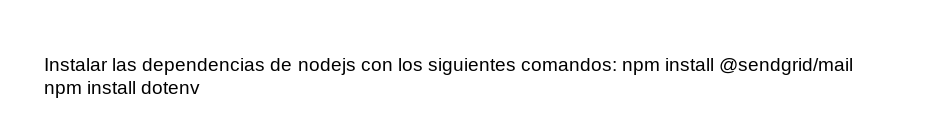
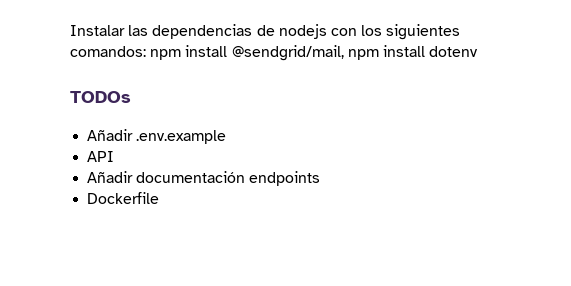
- Instalar las dependencias de nodejs con los siguientes comandos: npm install @sendgrid/mail npm install dotenv
+ Instalar las dependencias de nodejs con los siguientes comandos: npm install @sendgrid/mail, npm install dotenv
+ TODOs
+ Añadir .env.example
+ API
+ Añadir documentación endpoints
+ Dockerfile

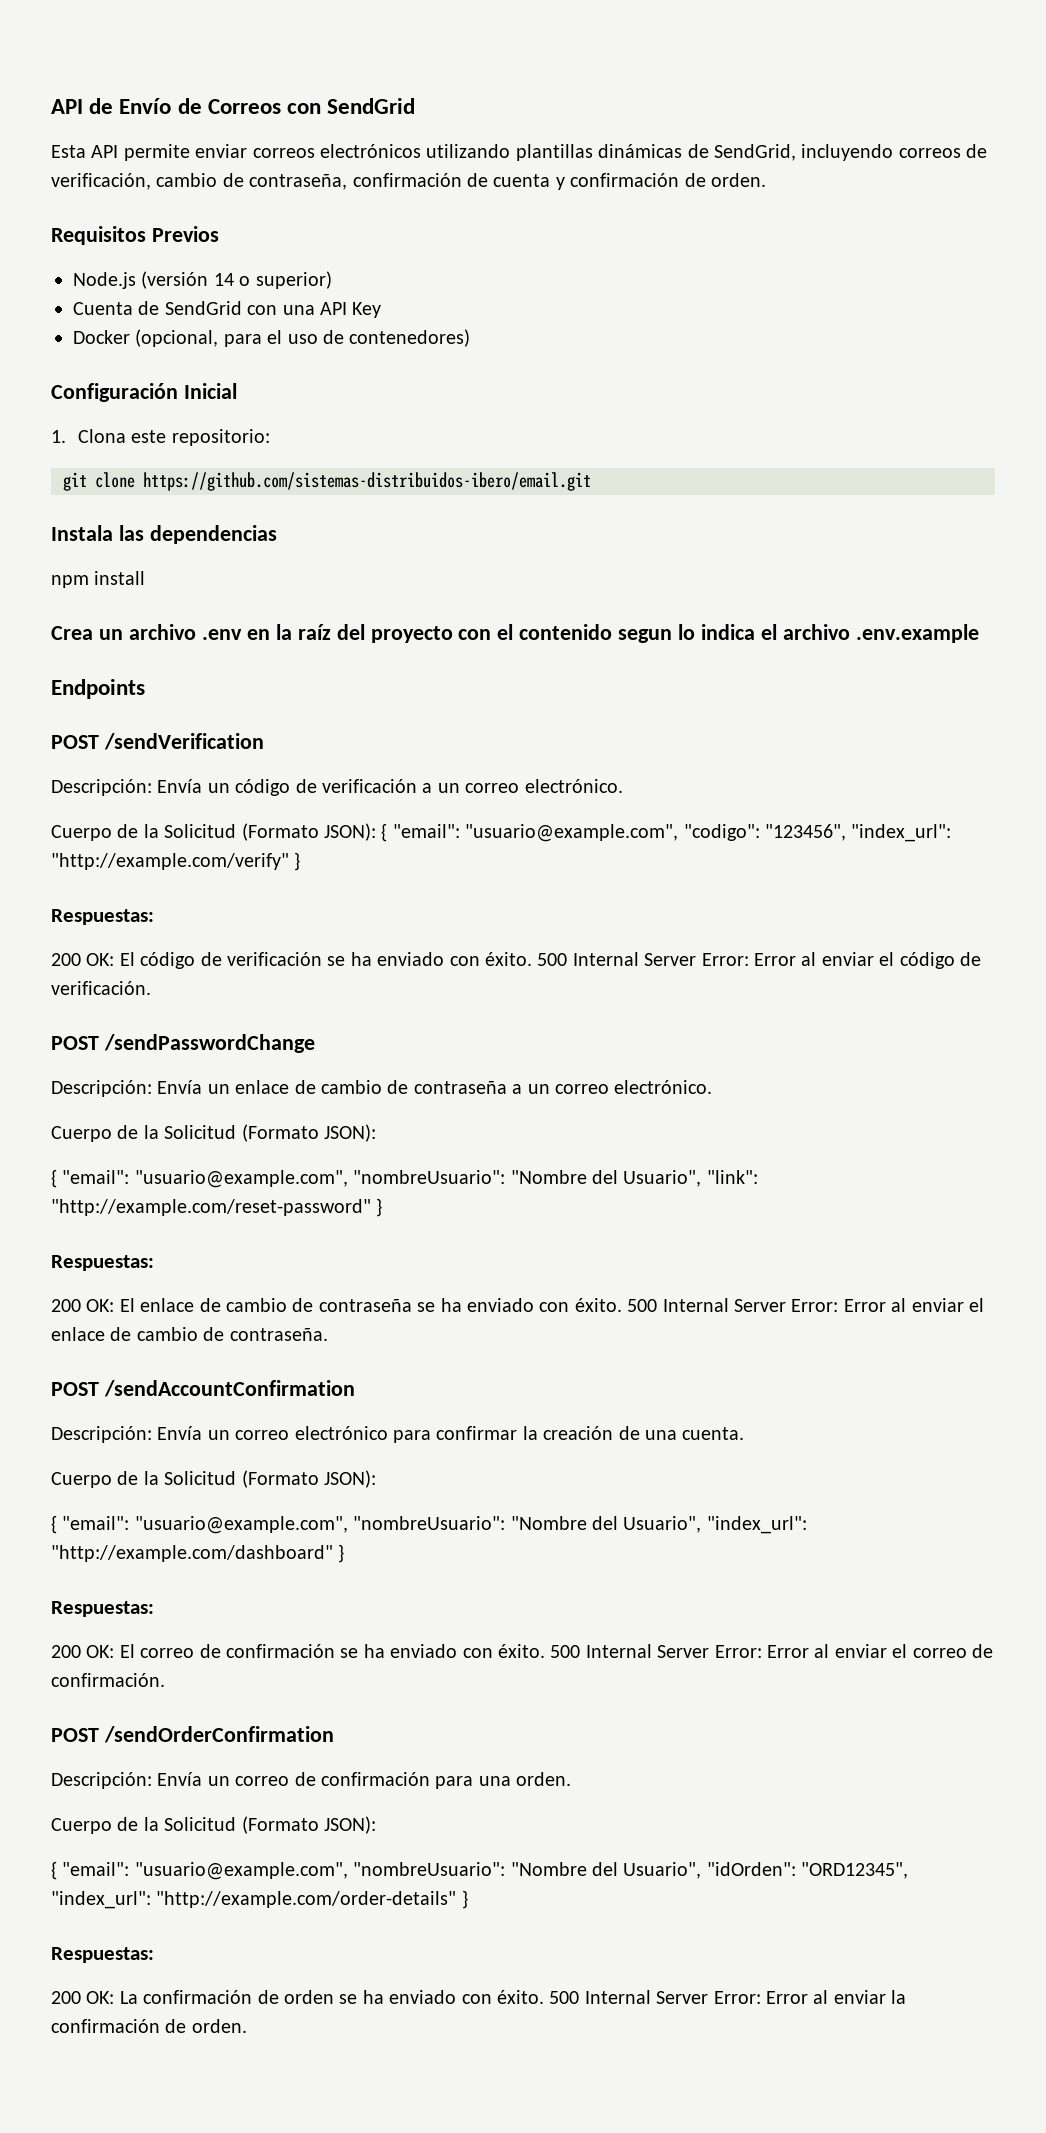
- Instalar las dependencias de nodejs con los siguientes comandos: npm install @sendgrid/mail, npm install dotenv
- TODOs
- Añadir .env.example
- API
- Añadir documentación endpoints
- Dockerfile
+ API de Envío de Correos con SendGrid
+ Esta API permite enviar correos electrónicos utilizando plantillas dinámicas de SendGrid, incluyendo correos de verificación, cambio de contraseña, confirmación de cuenta y confirmación de orden.
+ Requisitos Previos
+ Node.js (versión 14 o superior)
+ Cuenta de SendGrid con una API Key
+ Docker (opcional, para el uso de contenedores)
+ Configuración Inicial
+ 1. Clona este repositorio:
+ git clone https://github.com/sistemas-distribuidos-ibero/email.git
+ Instala las dependencias
+ npm install
+ Crea un archivo .env en la raíz del proyecto con el contenido segun lo indica el archivo .env.example
+ Endpoints
+ POST /sendVerification
+ Descripción: Envía un código de verificación a un correo electrónico.
+ Cuerpo de la Solicitud (Formato JSON): { "email": "usuario@example.com", "codigo": "123456", "index_url": "http://example.com/verify" }
+ Respuestas:
+ 200 OK: El código de verificación se ha enviado con éxito. 500 Internal Server Error: Error al enviar el código de verificación.
+ POST /sendPasswordChange
+ Descripción: Envía un enlace de cambio de contraseña a un correo electrónico.
+ Cuerpo de la Solicitud (Formato JSON):
+ { "email": "usuario@example.com", "nombreUsuario": "Nombre del Usuario", "link": "http://example.com/reset-password" }
+ Respuestas:
+ 200 OK: El enlace de cambio de contraseña se ha enviado con éxito. 500 Internal Server Error: Error al enviar el enlace de cambio de contraseña.
+ POST /sendAccountConfirmation
+ Descripción: Envía un correo electrónico para confirmar la creación de una cuenta.
+ Cuerpo de la Solicitud (Formato JSON):
+ { "email": "usuario@example.com", "nombreUsuario": "Nombre del Usuario", "index_url": "http://example.com/dashboard" }
+ Respuestas:
+ 200 OK: El correo de confirmación se ha enviado con éxito. 500 Internal Server Error: Error al enviar el correo de confirmación.
+ POST /sendOrderConfirmation
+ Descripción: Envía un correo de confirmación para una orden.
+ Cuerpo de la Solicitud (Formato JSON):
+ { "email": "usuario@example.com", "nombreUsuario": "Nombre del Usuario", "idOrden": "ORD12345", "index_url": "http://example.com/order-details" }
+ Respuestas:
+ 200 OK: La confirmación de orden se ha enviado con éxito. 500 Internal Server Error: Error al enviar la confirmación de orden.

